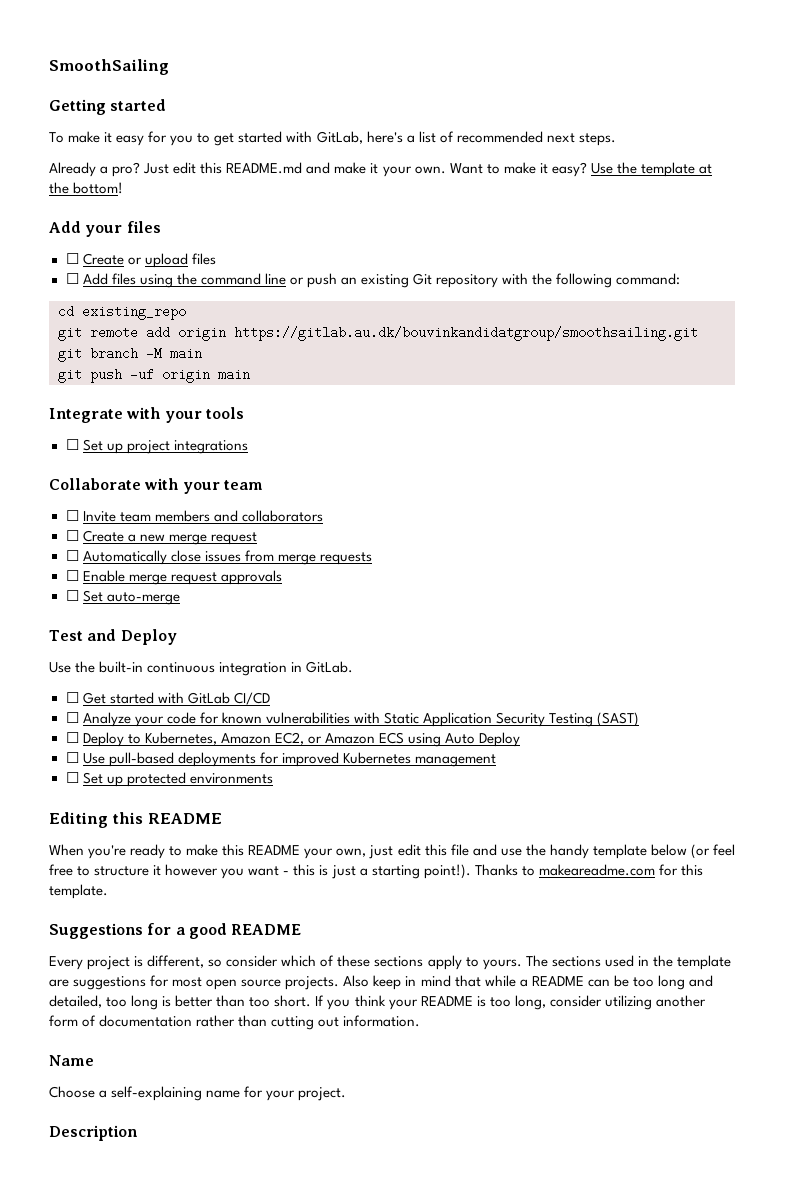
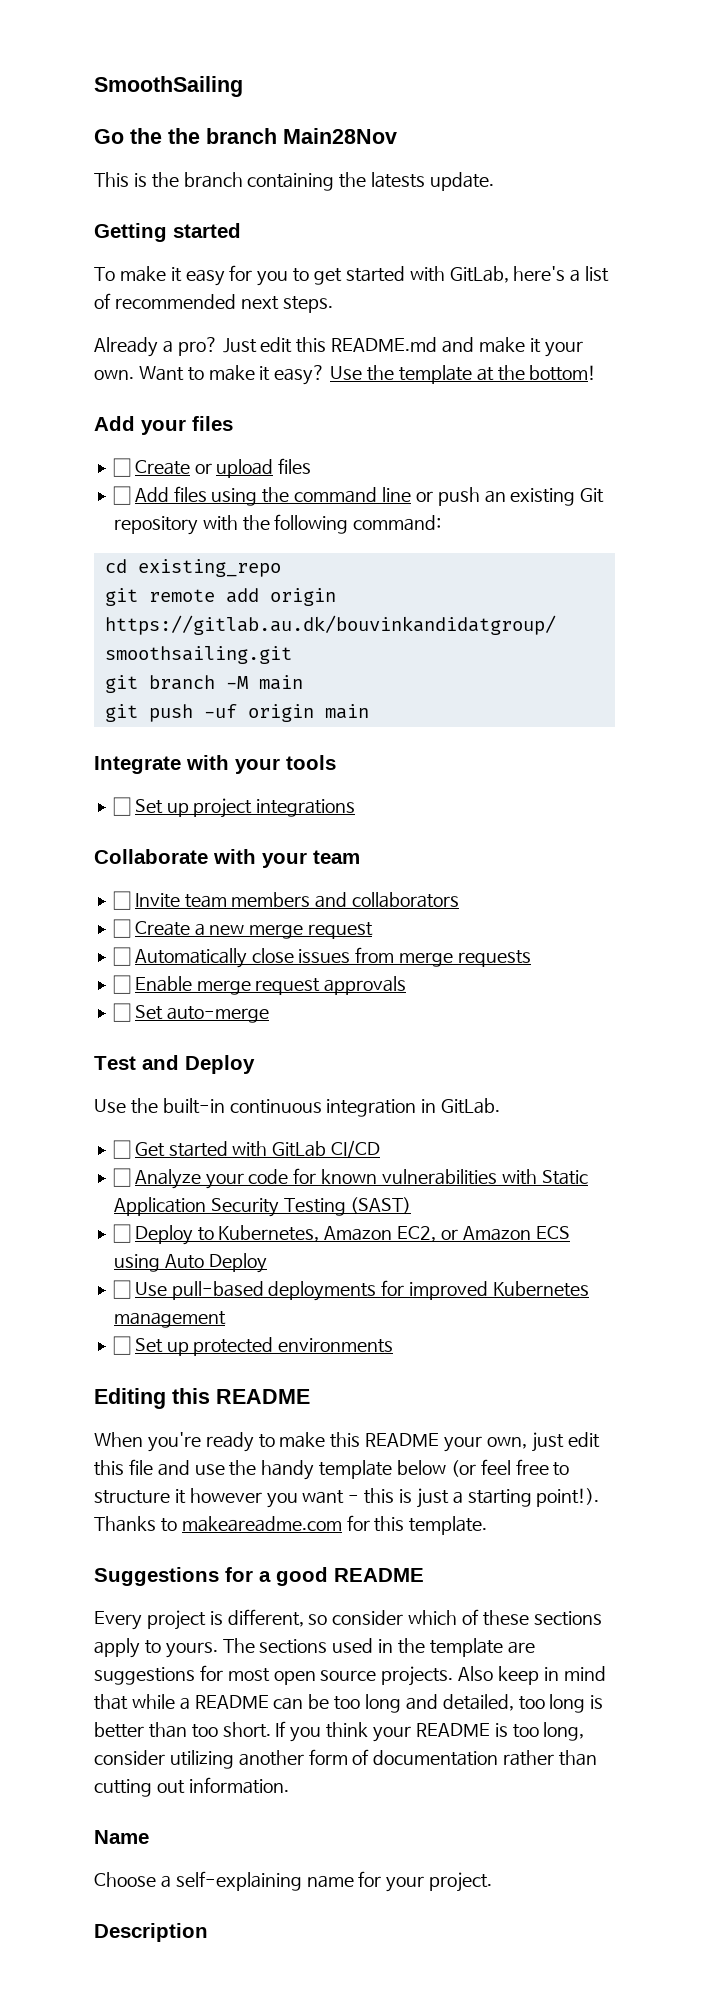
+ Go the the branch Main28Nov
+ This is the branch containing the latests update.

